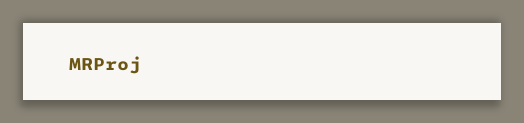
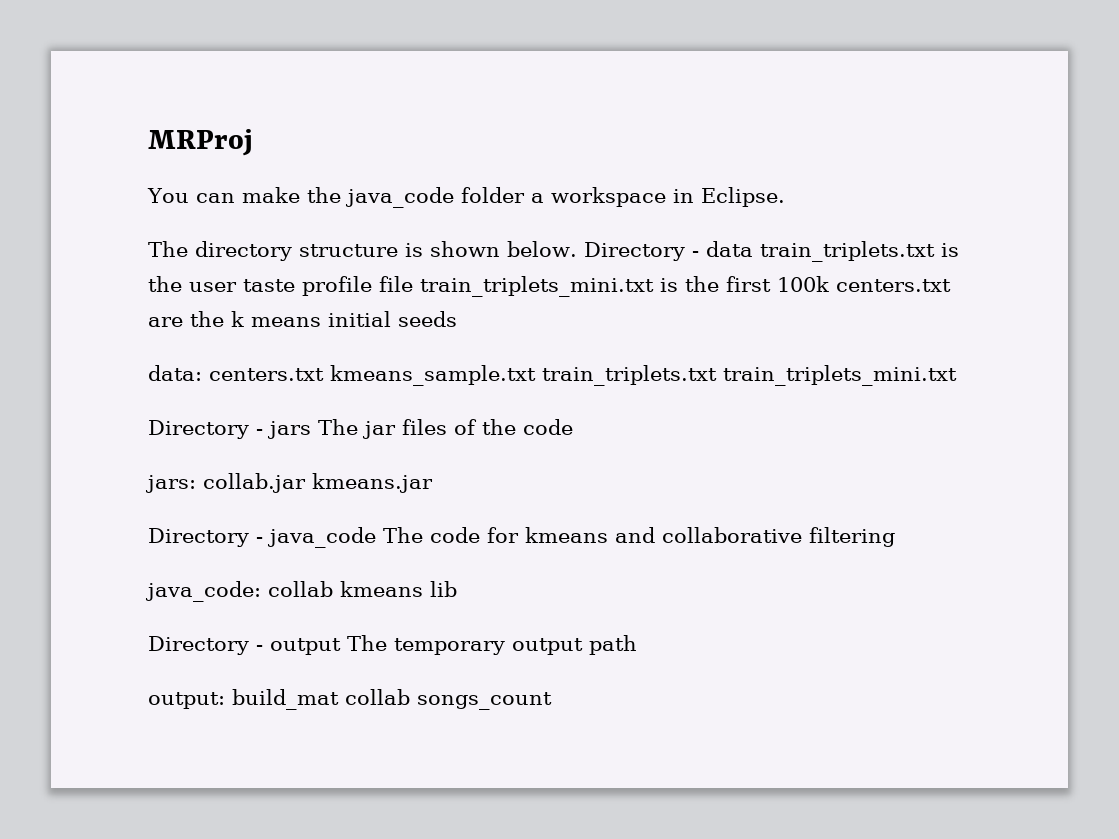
+ You can make the java_code folder a workspace in Eclipse.
+ The directory structure is shown below. Directory - data train_triplets.txt is the user taste profile file train_triplets_mini.txt is the first 100k centers.txt are the k means initial seeds
+ data: centers.txt kmeans_sample.txt train_triplets.txt train_triplets_mini.txt
+ Directory - jars The jar files of the code
+ jars: collab.jar kmeans.jar
+ Directory - java_code The code for kmeans and collaborative filtering
+ java_code: collab kmeans lib
+ Directory - output The temporary output path
+ output: build_mat collab songs_count

